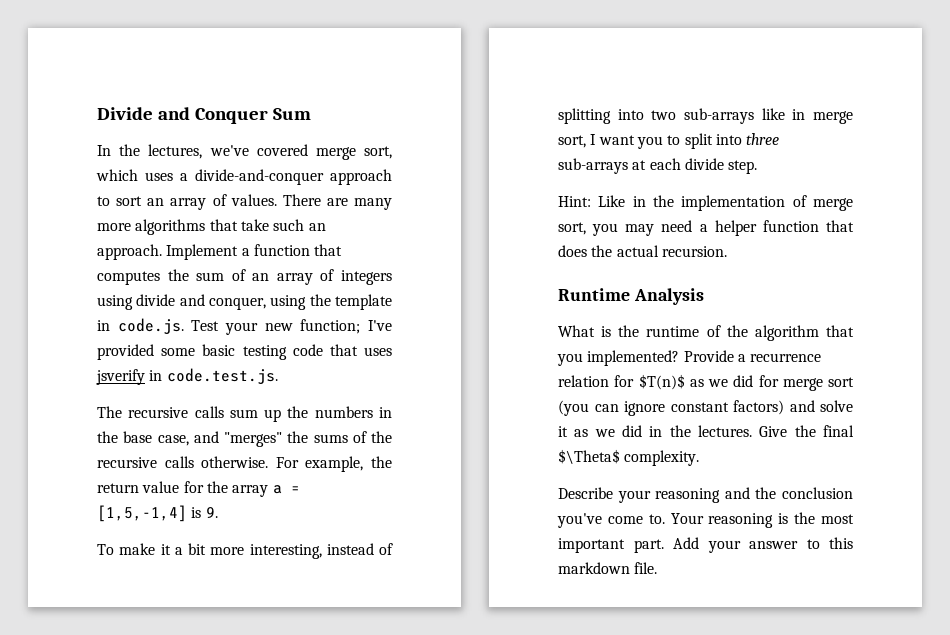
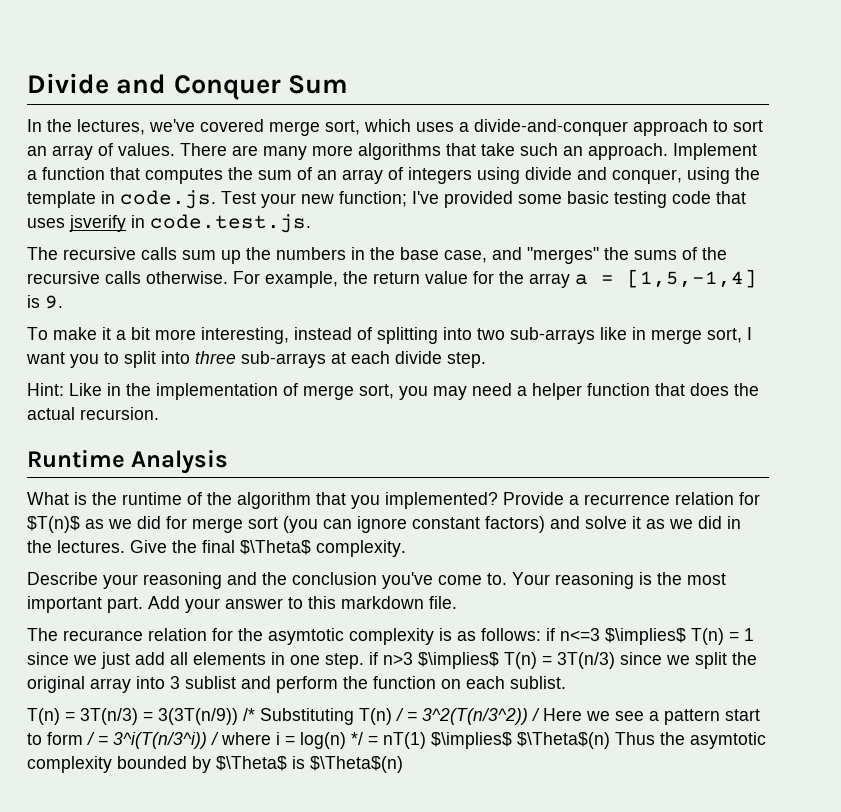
+ The recurance relation for the asymtotic complexity is as follows: if n<=3 $\implies$ T(n) = 1 since we just add all elements in one step. if n>3 $\implies$ T(n) = 3T(n/3) since we split the original array into 3 sublist and perform the function on each sublist.
+ T(n) = 3T(n/3) = 3(3T(n/9)) /* Substituting T(n) / = 3^2(T(n/3^2)) / Here we see a pattern start to form / = 3^i(T(n/3^i)) / where i = log(n) */ = nT(1) $\implies$ $\Theta$(n) Thus the asymtotic complexity bounded by $\Theta$ is $\Theta$(n)

